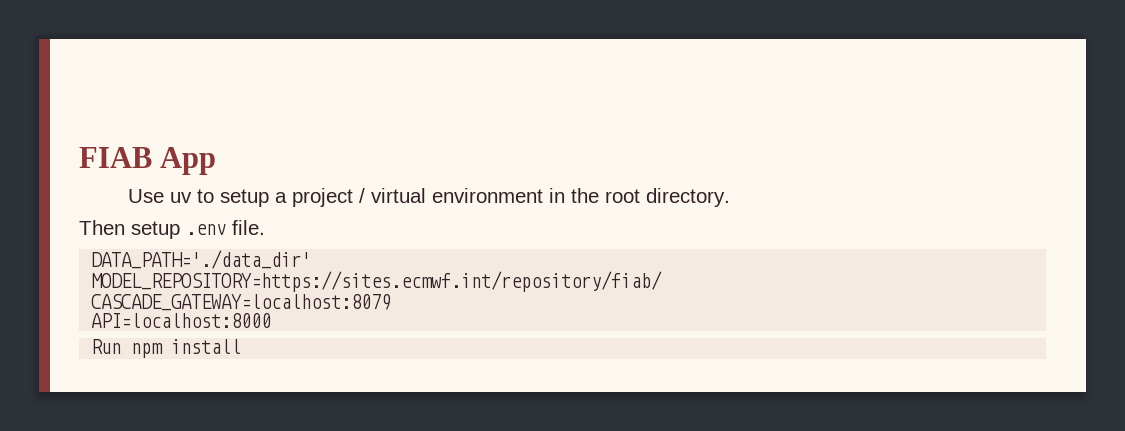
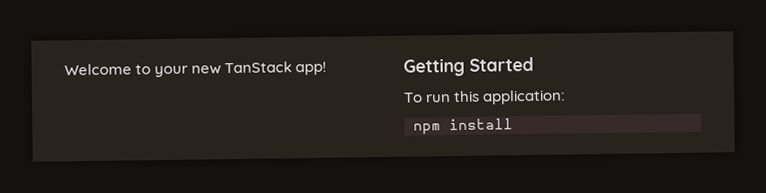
- FIAB App
- Use uv to setup a project / virtual environment in the root directory.
- Then setup .env file.
- DATA_PATH='./data_dir'
- MODEL_REPOSITORY=https://sites.ecmwf.int/repository/fiab/
- CASCADE_GATEWAY=localhost:8079
- API=localhost:8000
- Run npm install
+ Welcome to your new TanStack app!
+ Getting Started
+ To run this application:
+ npm install

